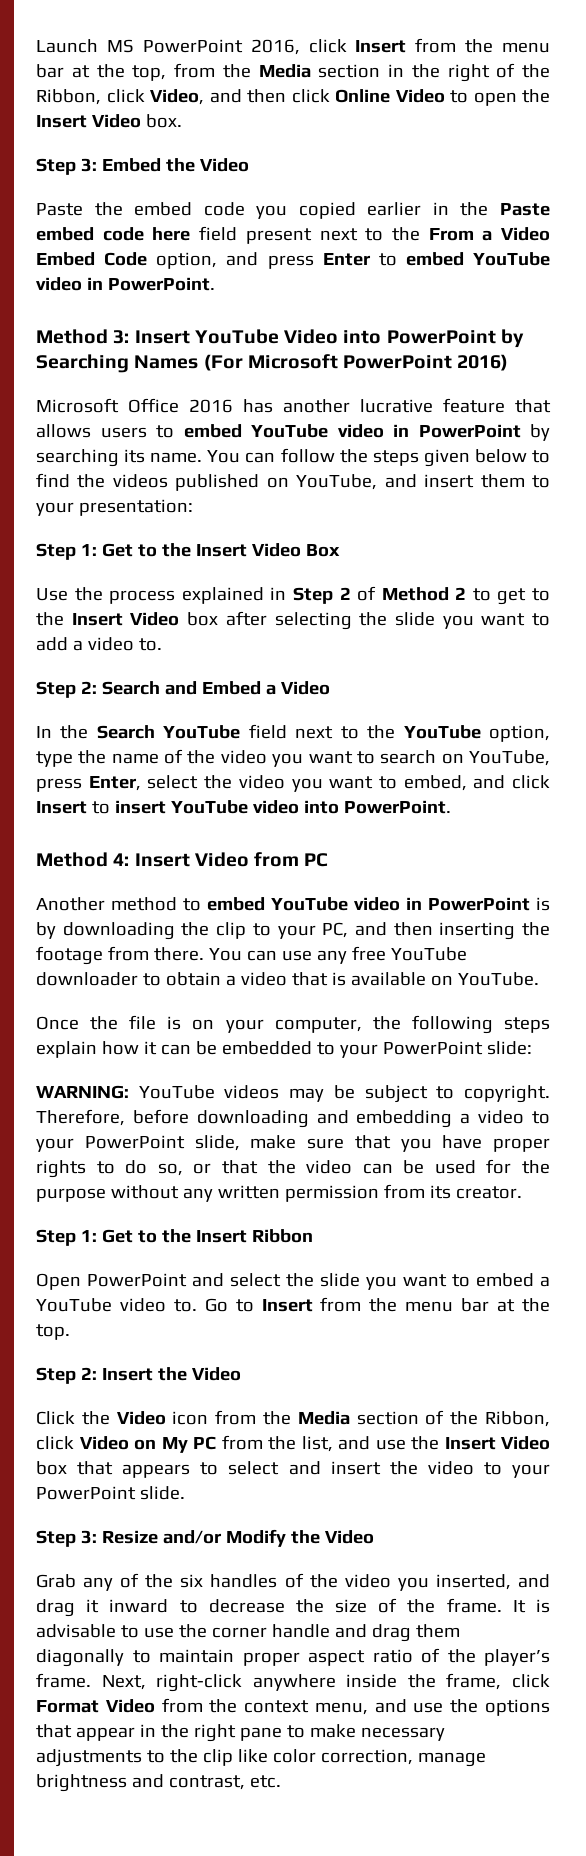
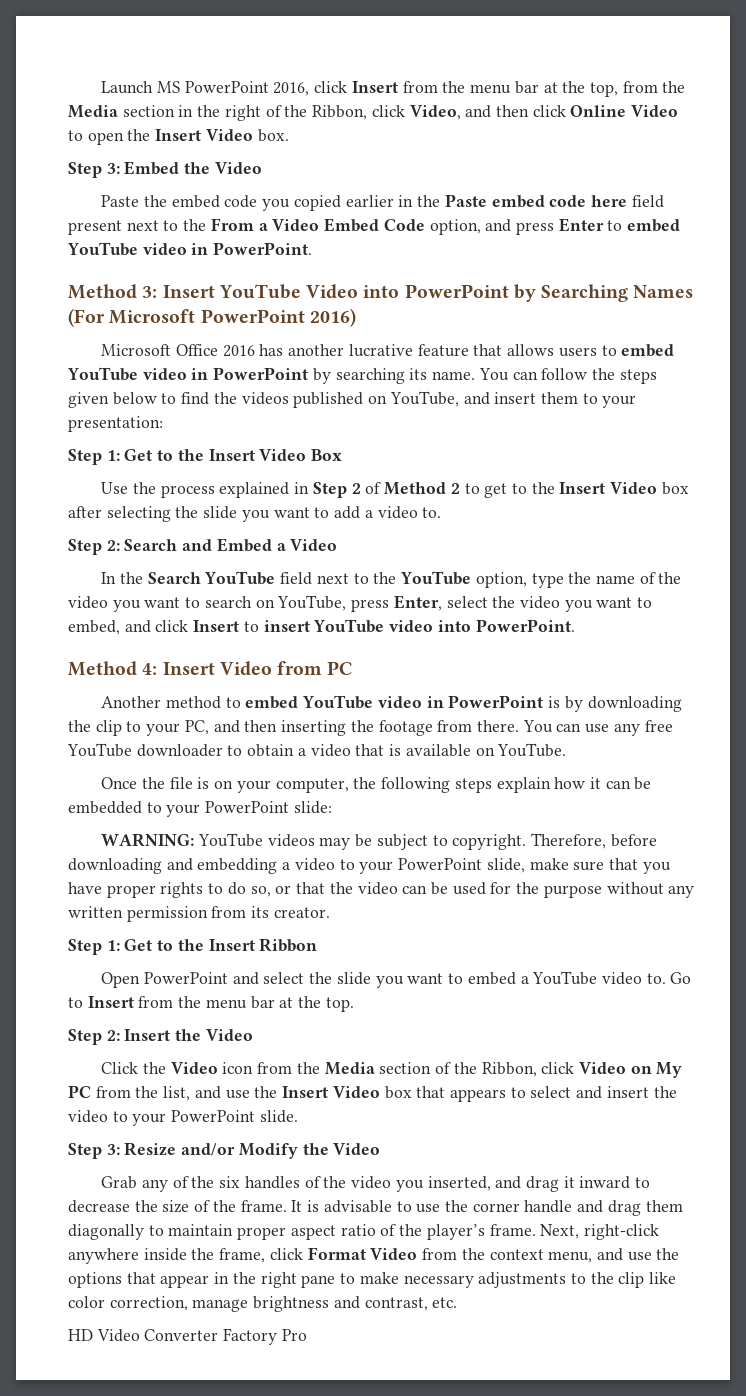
+ HD Video Converter Factory Pro

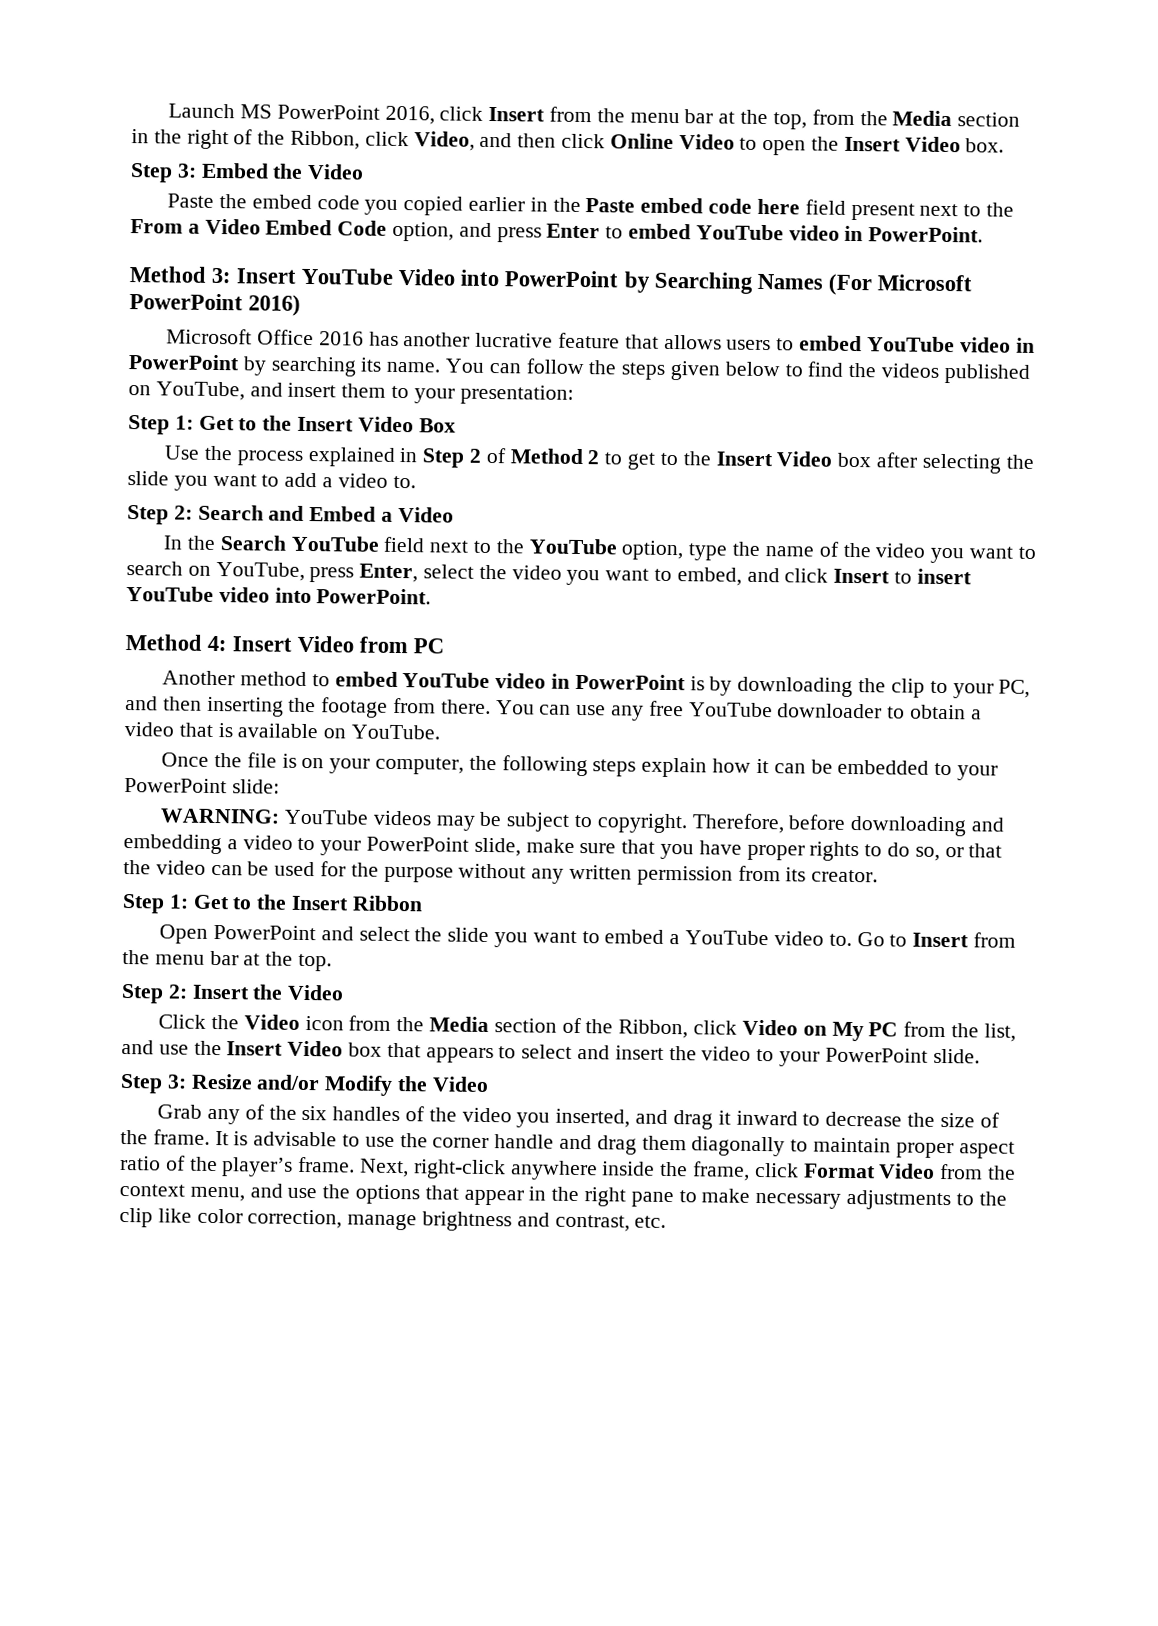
- HD Video Converter Factory Pro

